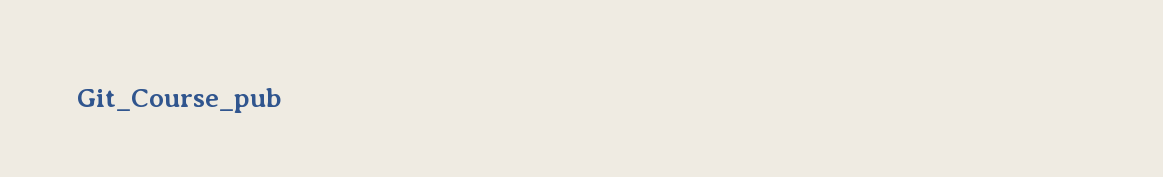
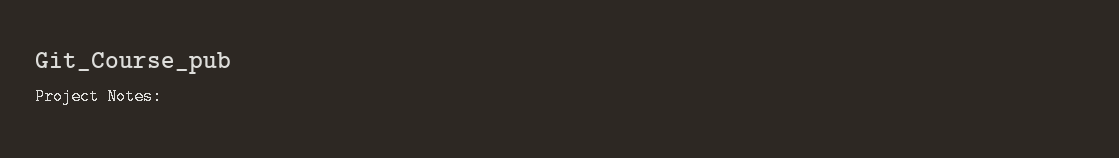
+ Project Notes:

